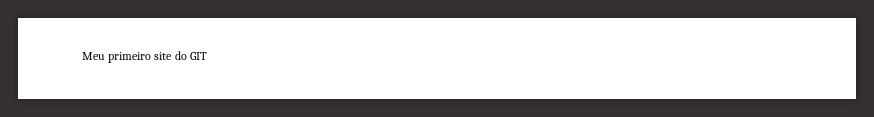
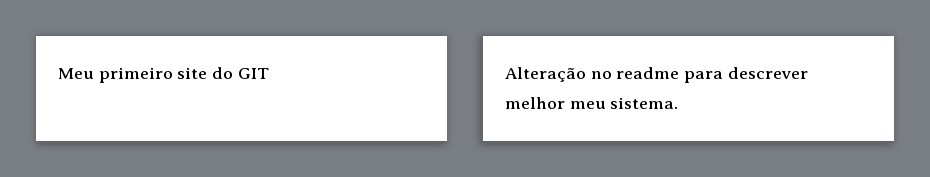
+ Alteração no readme para descrever melhor meu sistema.

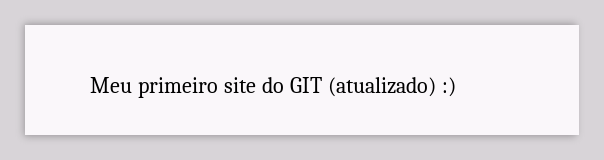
- Meu primeiro site do GIT
- Alteração no readme para descrever melhor meu sistema.
+ Meu primeiro site do GIT (atualizado) :)

